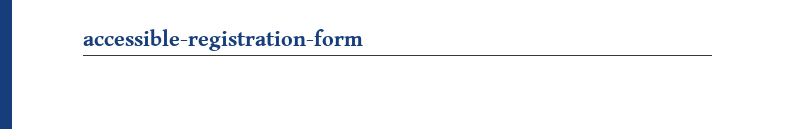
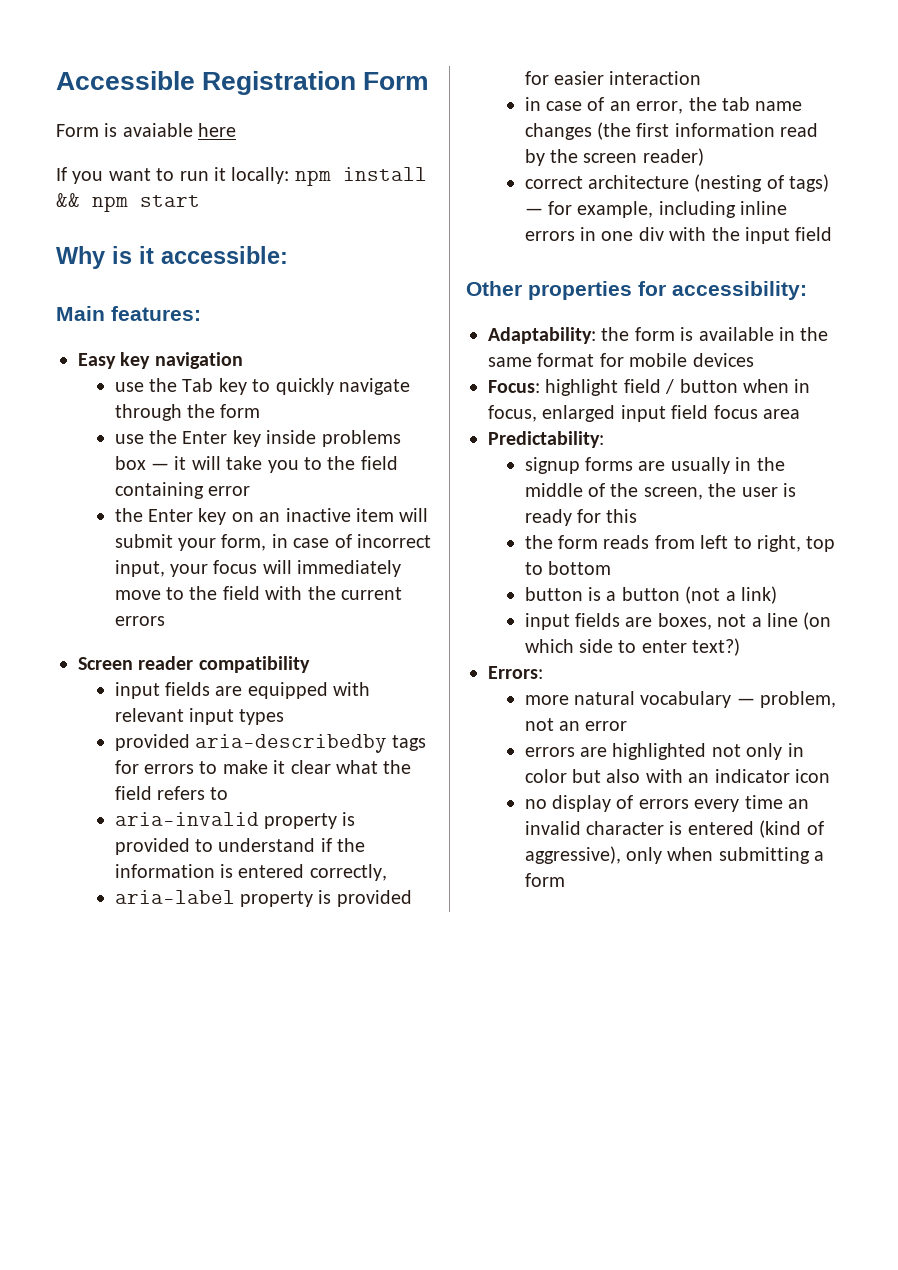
- accessible-registration-form
+ Accessible Registration Form
+ Form is avaiable here
+ If you want to run it locally: npm install && npm start
+ Why is it accessible:
+ Main features:
+ Easy key navigation
+ use the Tab key to quickly navigate through the form
+ use the Enter key inside problems box — it will take you to the field containing error
+ the Enter key on an inactive item will submit your form, in case of incorrect input, your focus will immediately move to the field with the current errors
+ Screen reader compatibility
+ input fields are equipped with relevant input types
+ provided aria-describedby tags for errors to make it clear what the field refers to
+ aria-invalid property is provided to understand if the information is entered correctly,
+ aria-label property is provided for easier interaction
+ in case of an error, the tab name changes (the first information read by the screen reader)
+ correct architecture (nesting of tags) — for example, including inline errors in one div with the input field
+ Other properties for accessibility:
+ Adaptability: the form is available in the same format for mobile devices
+ Focus: highlight field / button when in focus, enlarged input field focus area
+ Predictability:
+ signup forms are usually in the middle of the screen, the user is ready for this
+ the form reads from left to right, top to bottom
+ button is a button (not a link)
+ input fields are boxes, not a line (on which side to enter text?)
+ Errors:
+ more natural vocabulary — problem, not an error
+ errors are highlighted not only in color but also with an indicator icon
+ no display of errors every time an invalid character is entered (kind of aggressive), only when submitting a form

